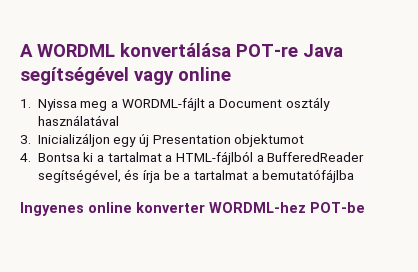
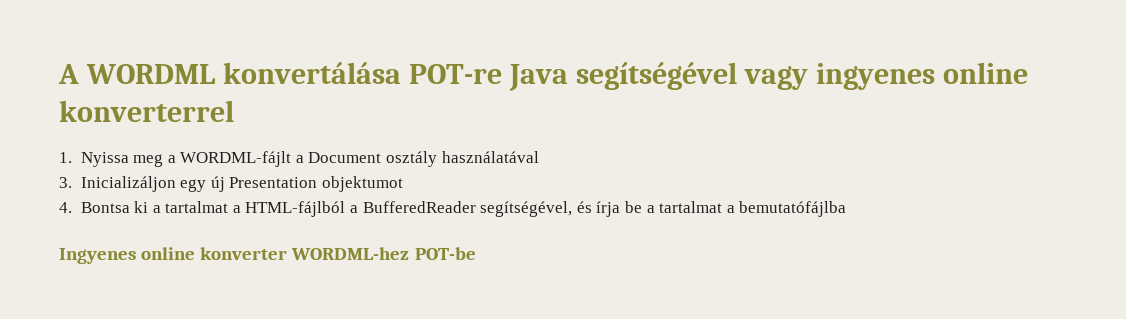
- A WORDML konvertálása POT-re Java segítségével vagy online
+ A WORDML konvertálása POT-re Java segítségével vagy ingyenes online konverterrel

